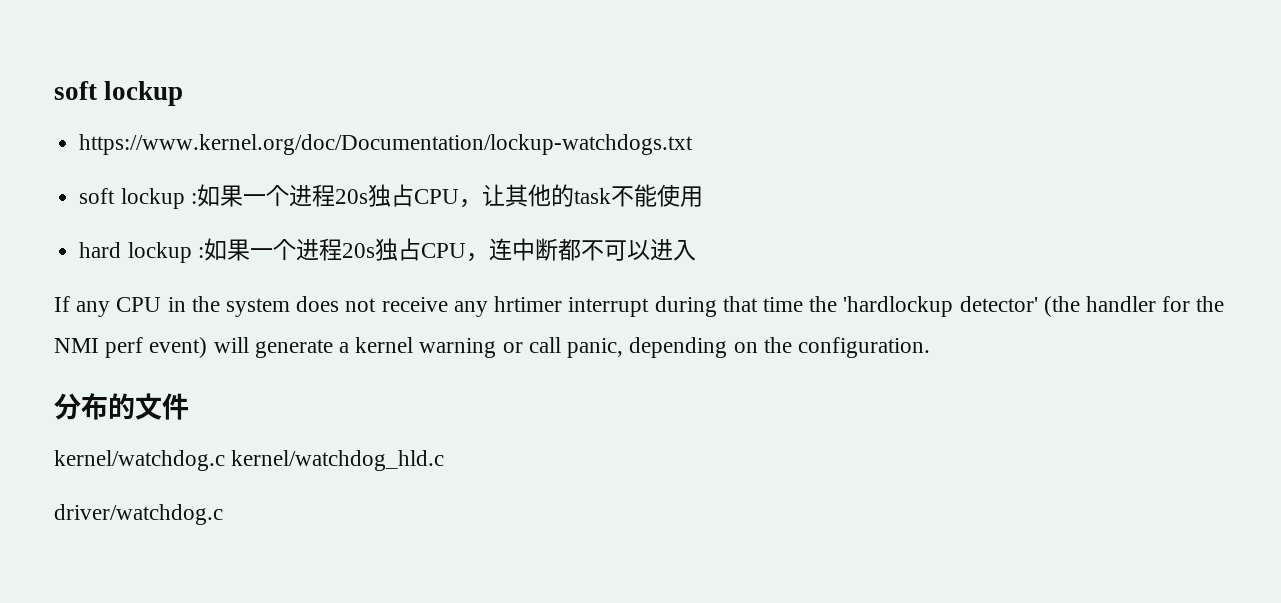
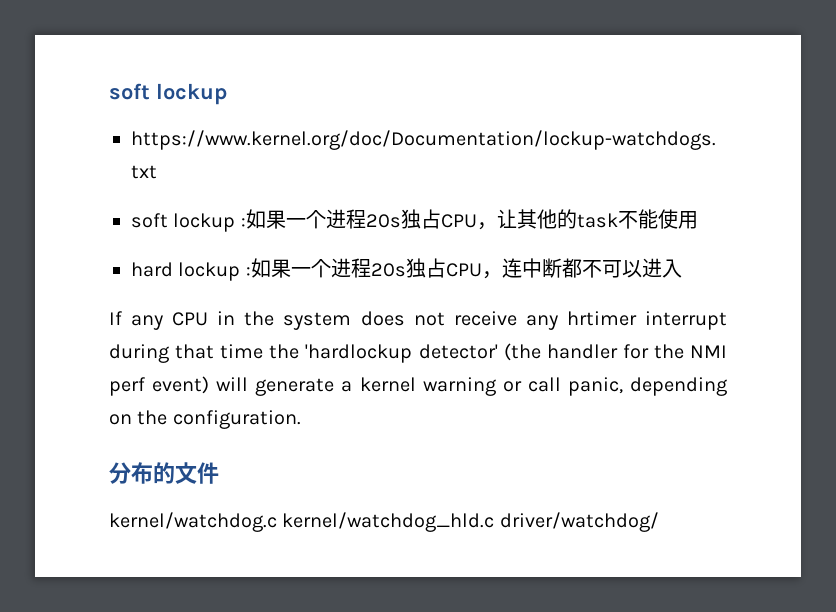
- kernel/watchdog.c kernel/watchdog_hld.c
- driver/watchdog.c
+ kernel/watchdog.c kernel/watchdog_hld.c driver/watchdog/

